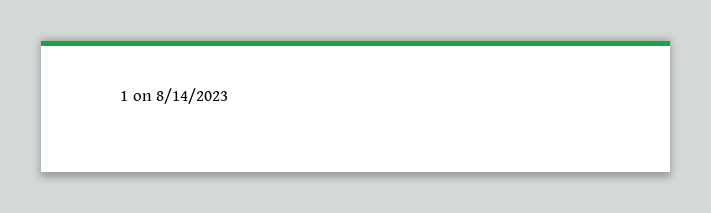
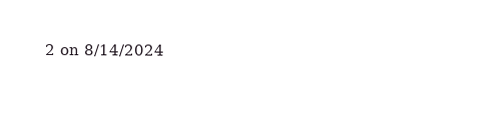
- 1 on 8/14/2023
+ 2 on 8/14/2024

